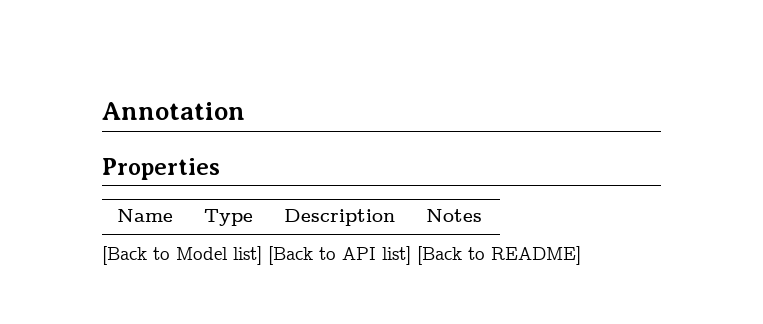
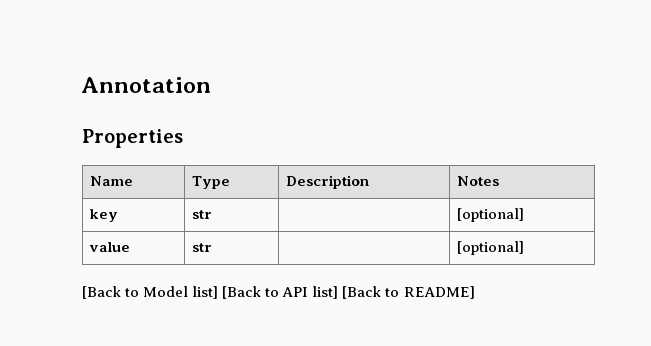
+ key | str | | [optional]
+ value | str | | [optional]

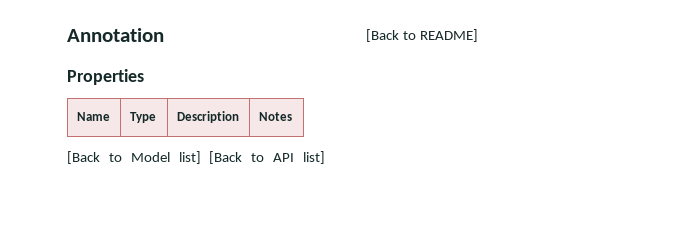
- key | str | | [optional]
- value | str | | [optional]

